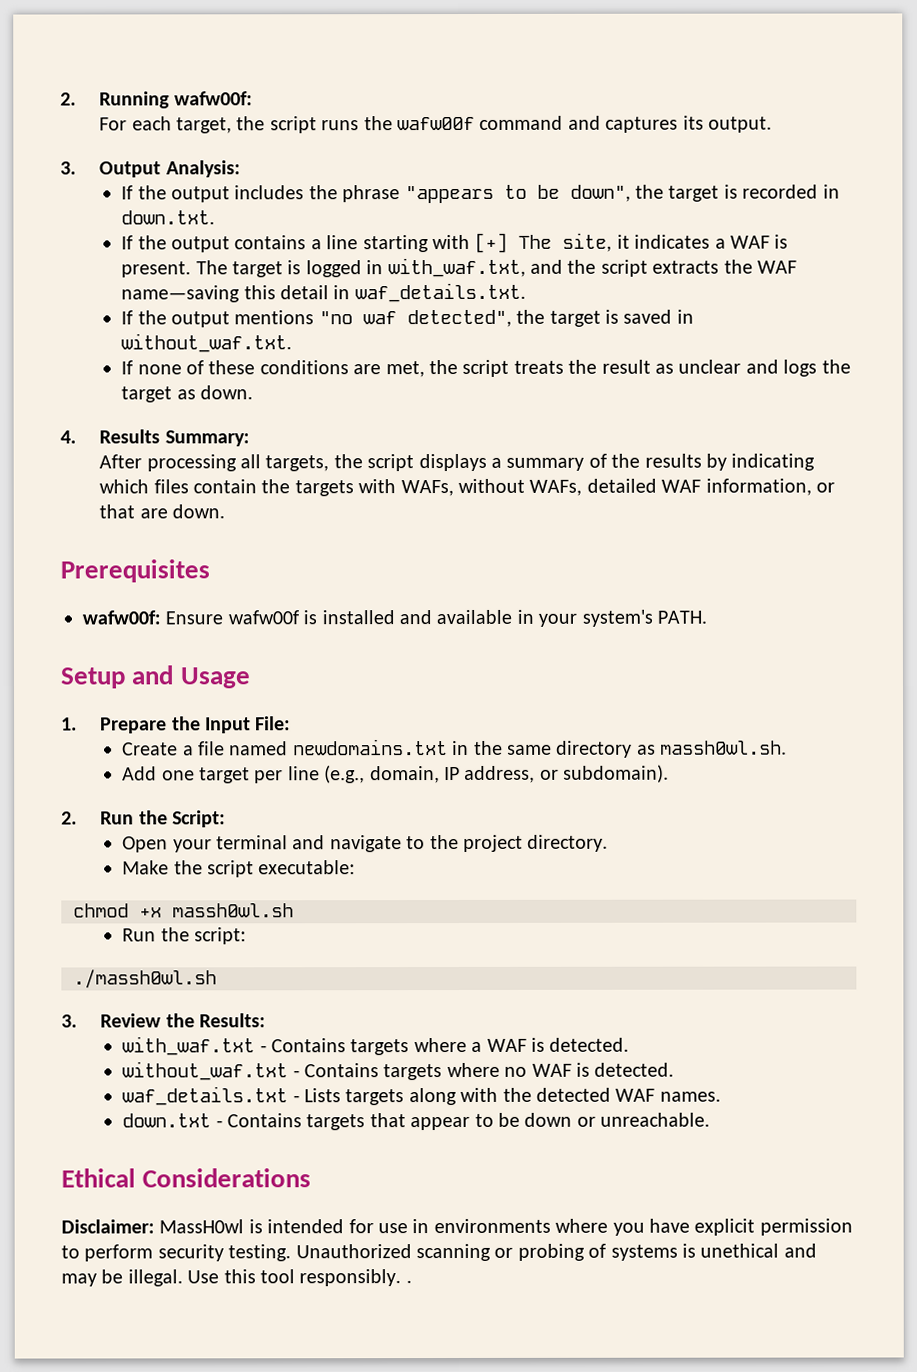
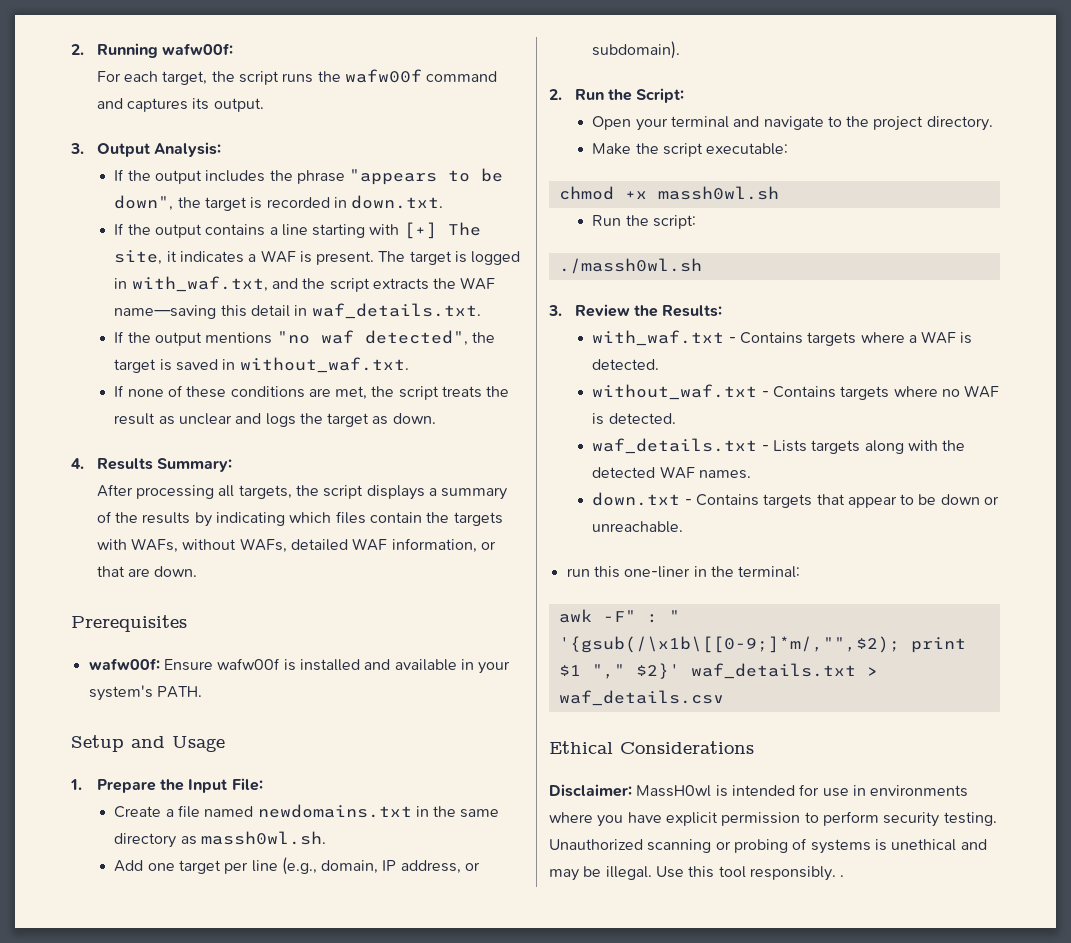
+ run this one-liner in the terminal:
+ awk -F" : " '{gsub(/\x1b\[[0-9;]*m/,"",$2); print $1 "," $2}' waf_details.txt > waf_details.csv

